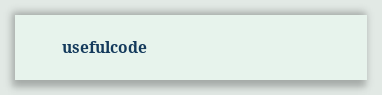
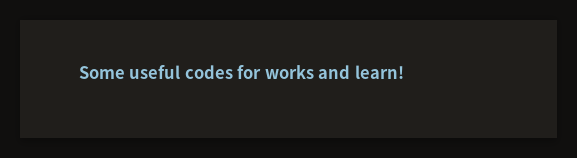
- usefulcode
+ Some useful codes for works and learn!

